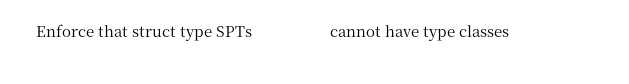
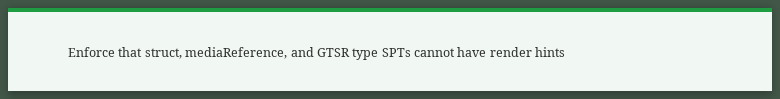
- Enforce that struct type SPTs cannot have type classes
+ Enforce that struct, mediaReference, and GTSR type SPTs cannot have render hints

